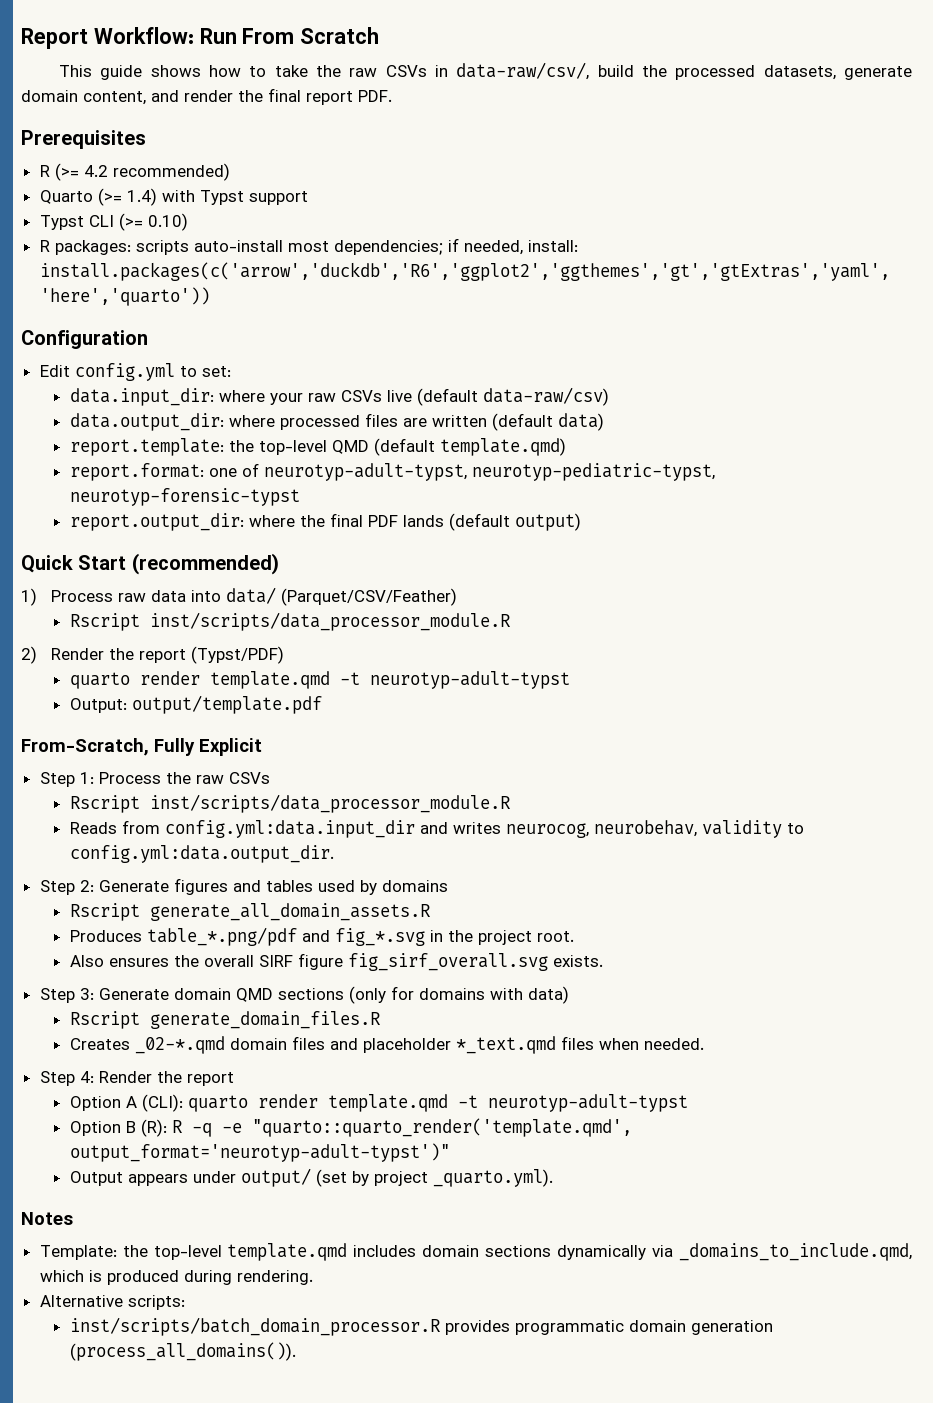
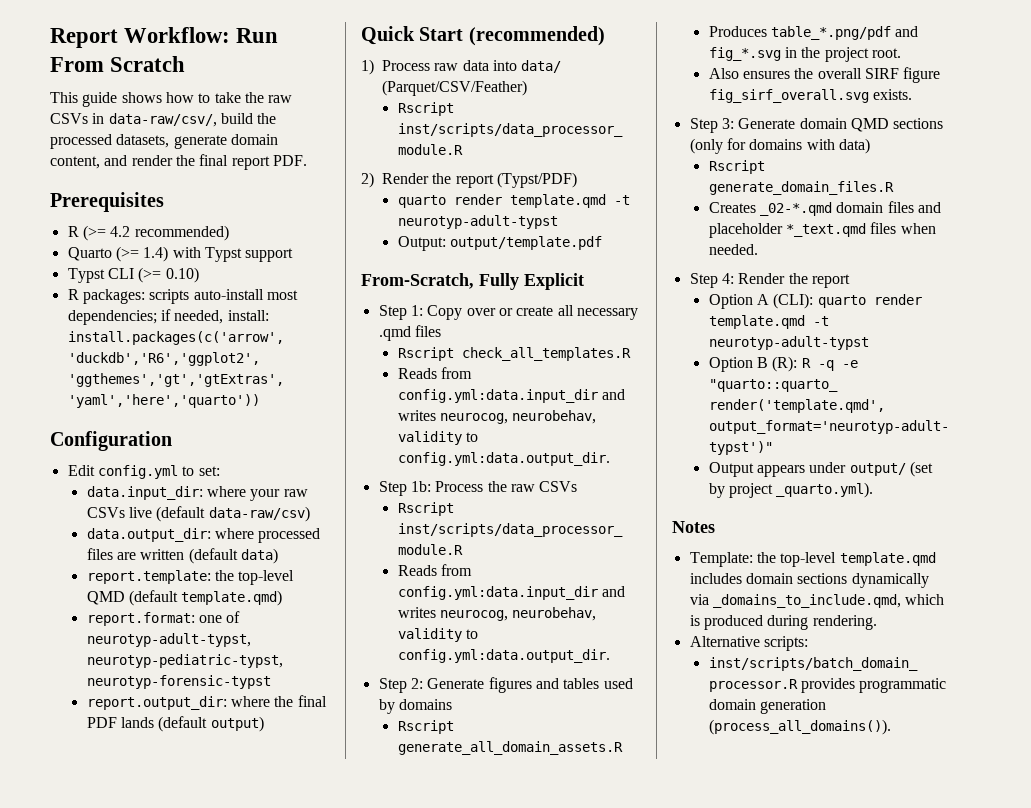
- Step 1: Process the raw CSVs
+ Step 1: Copy over or create all necessary .qmd files
+ Rscript check_all_templates.R
+ Reads from config.yml:data.input_dir and writes neurocog, neurobehav, validity to config.yml:data.output_dir.
+ Step 1b: Process the raw CSVs

